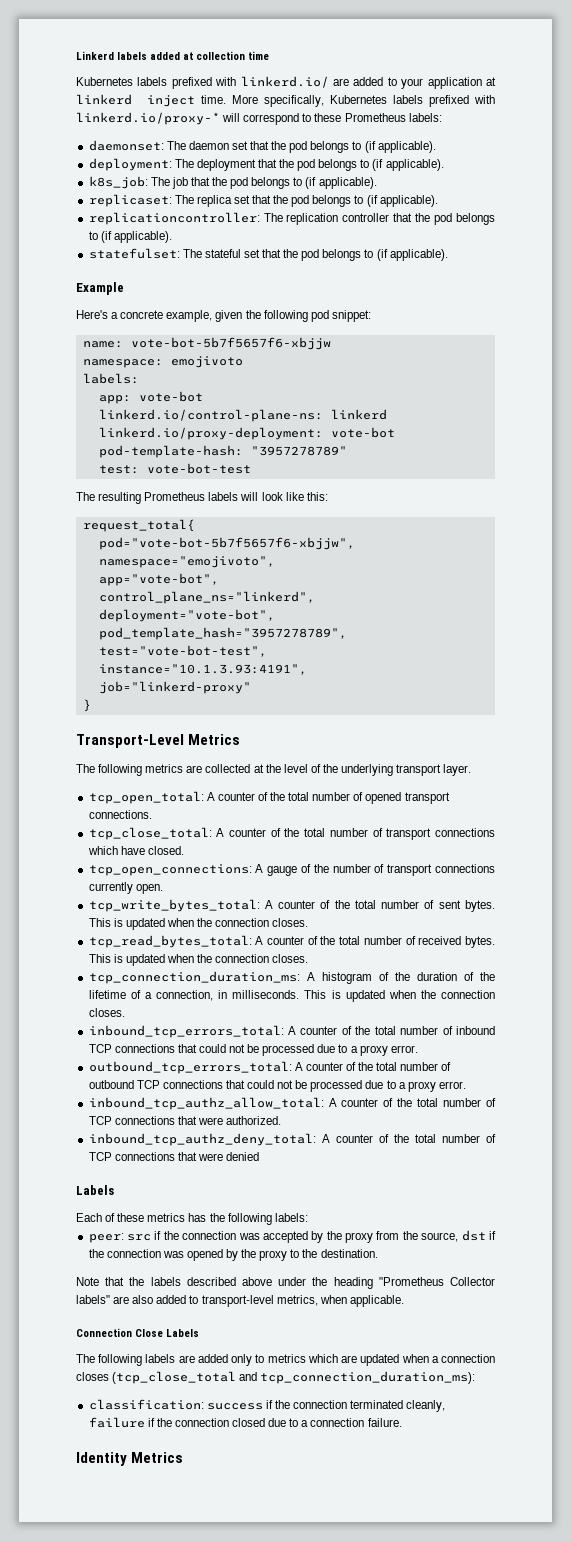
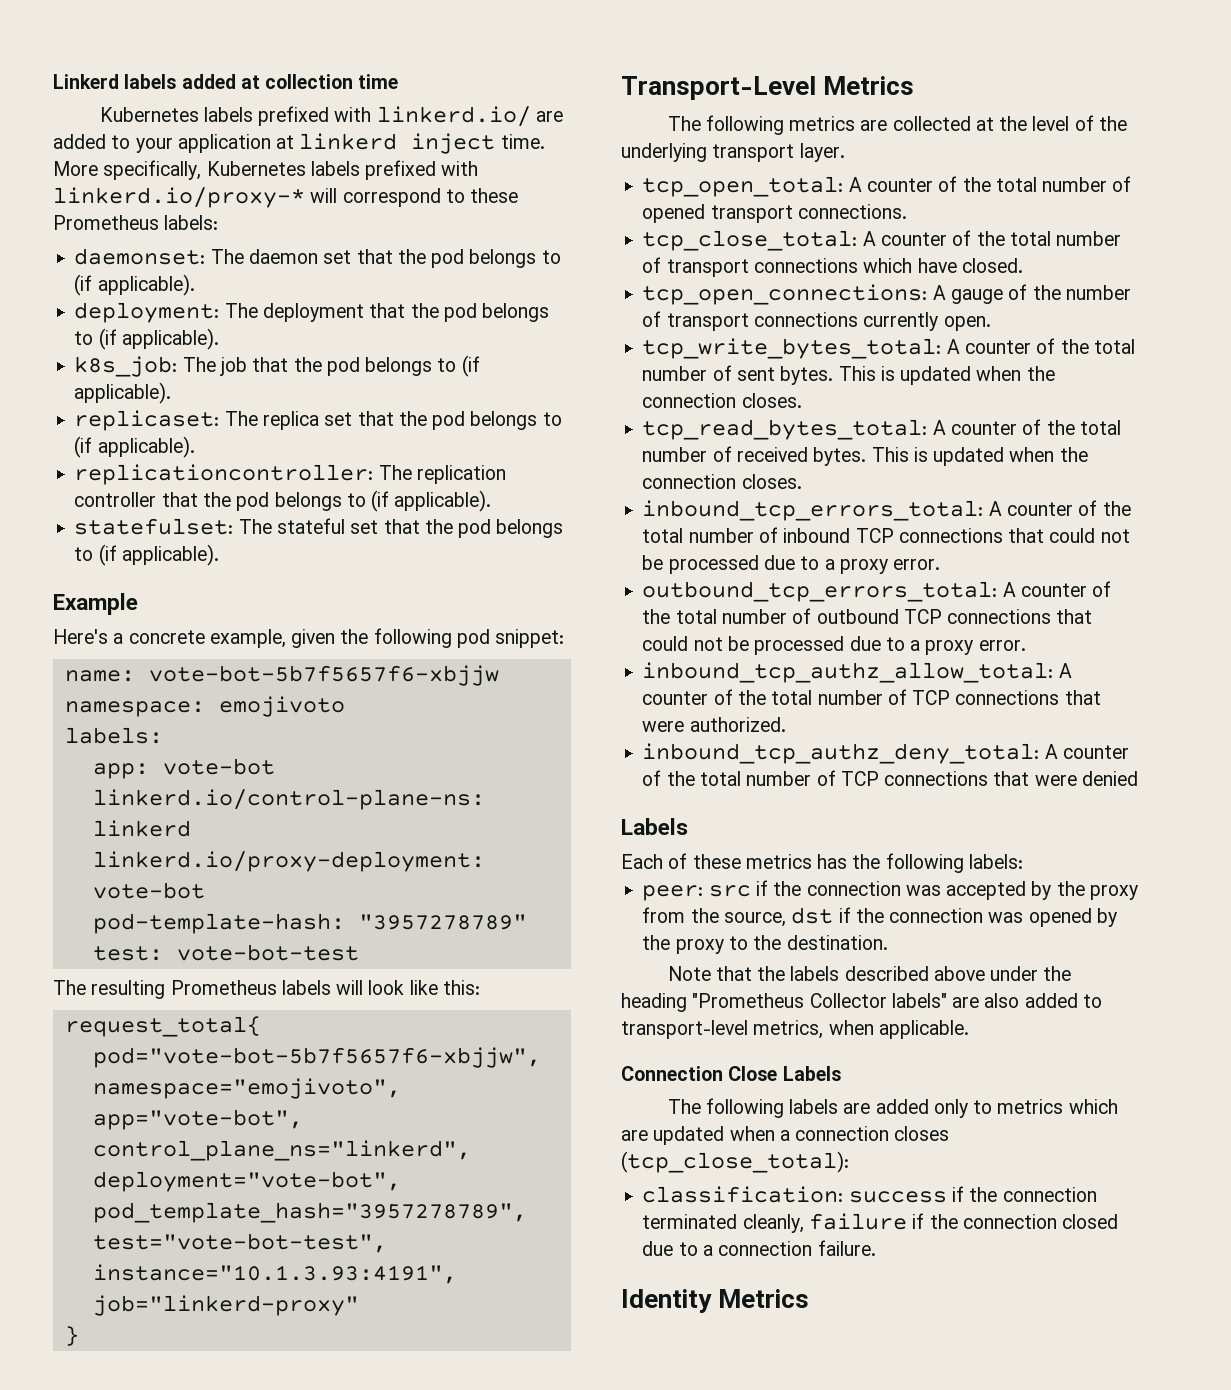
- tcp_connection_duration_ms: A histogram of the duration of the lifetime of a connection, in milliseconds. This is updated when the connection closes.
- The following labels are added only to metrics which are updated when a connection closes (tcp_close_total and tcp_connection_duration_ms):
+ The following labels are added only to metrics which are updated when a connection closes (tcp_close_total):

